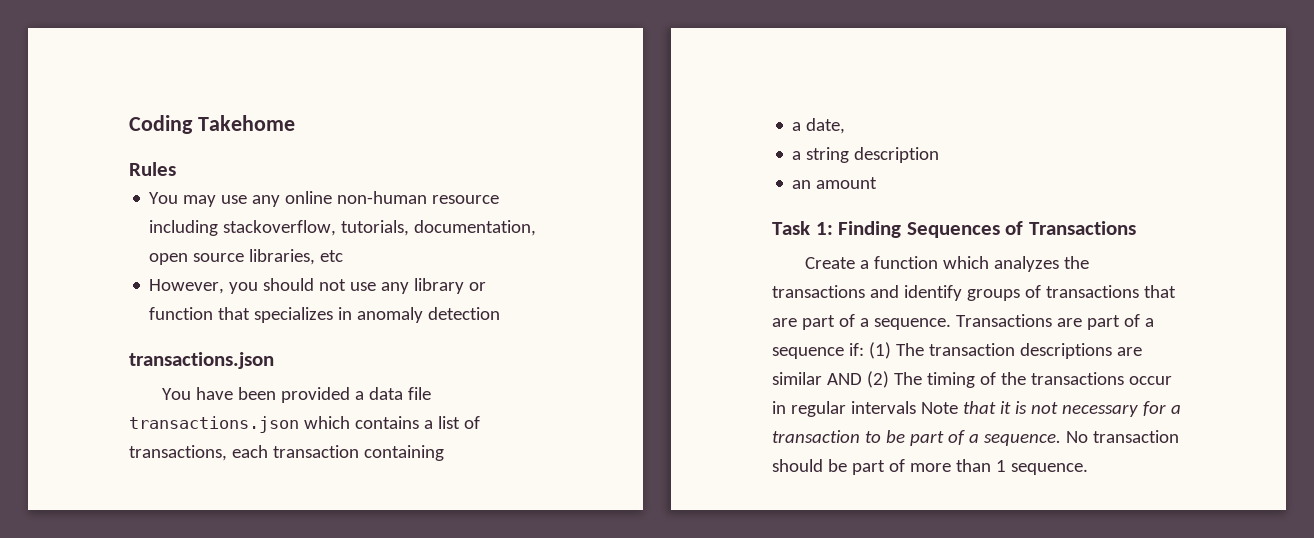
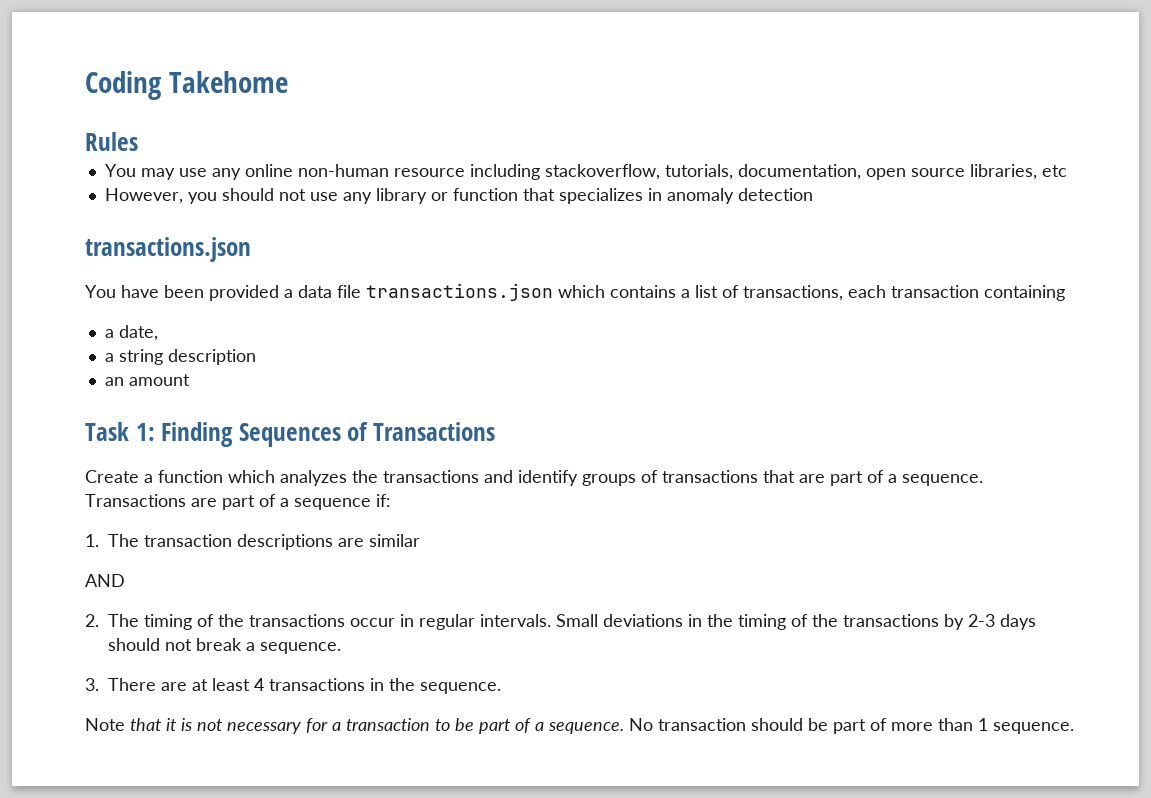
- Transactions are part of a sequence if: (1) The transaction descriptions are similar AND (2) The timing of the transactions occur in regular intervals Note that it is not necessary for a transaction to be part of a sequence.
+ Transactions are part of a sequence if:
+ 1. The transaction descriptions are similar
+ AND
+ 2. The timing of the transactions occur in regular intervals. Small deviations in the timing of the transactions by 2-3 days should not break a sequence.
+ 3. There are at least 4 transactions in the sequence.
+ Note that it is not necessary for a transaction to be part of a sequence.

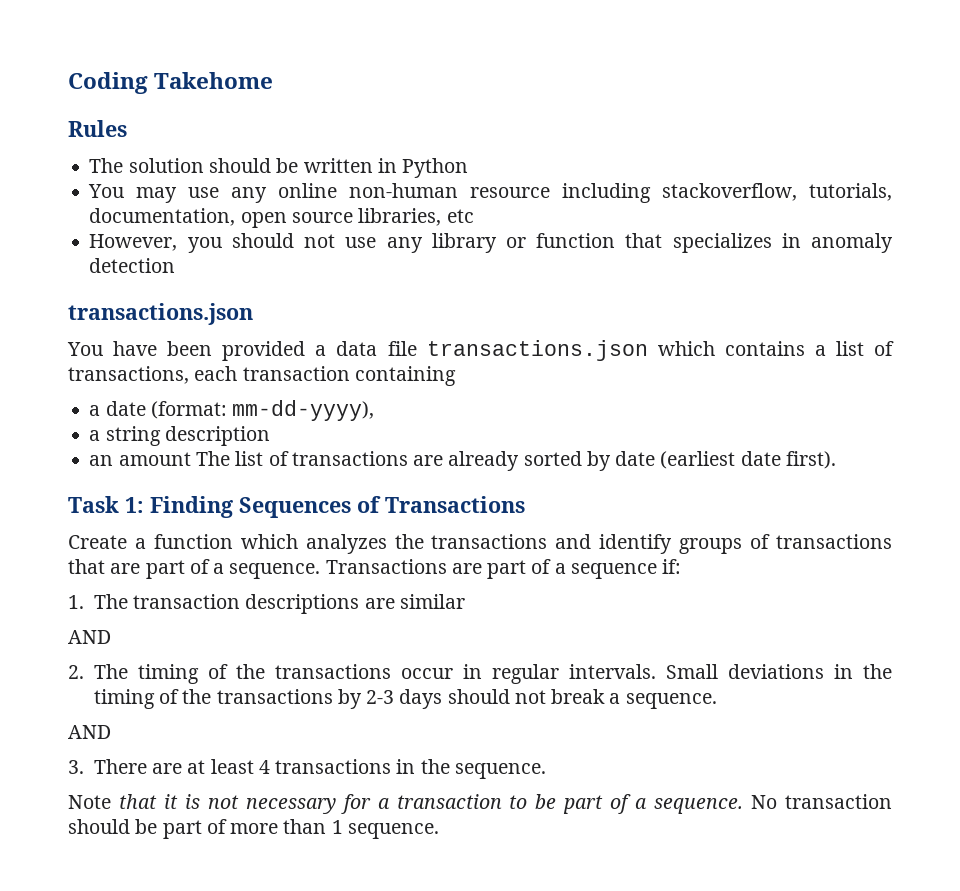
+ The solution should be written in Python
- a date,
+ a date (format: mm-dd-yyyy),
- an amount
+ an amount The list of transactions are already sorted by date (earliest date first).
  Small deviations in the timing of the transactions by 2-3 days should not break a sequence.
+ AND

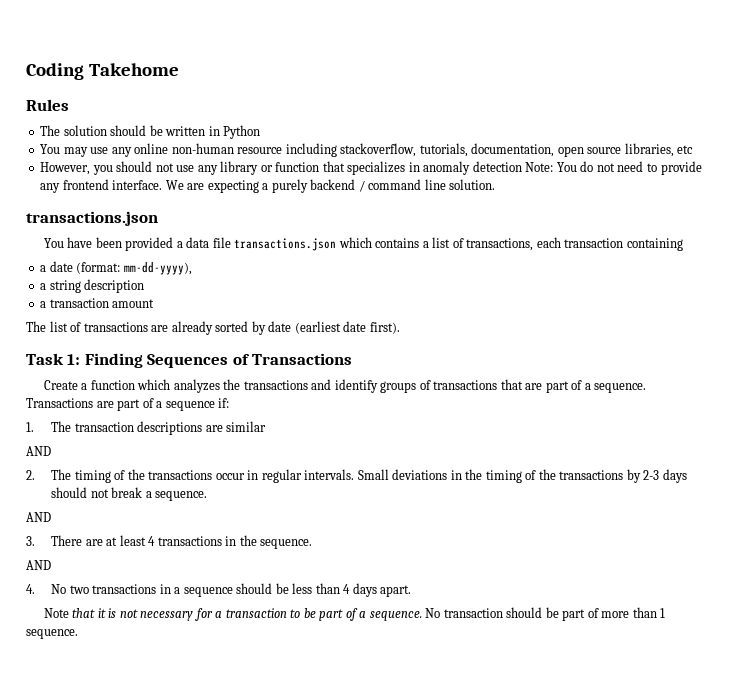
- However, you should not use any library or function that specializes in anomaly detection
+ However, you should not use any library or function that specializes in anomaly detection Note: You do not need to provide any frontend interface. We are expecting a purely backend / command line solution.
- an amount The list of transactions are already sorted by date (earliest date first).
+ a transaction amount
+ The list of transactions are already sorted by date (earliest date first).
  3. There are at least 4 transactions in the sequence.
+ AND
+ 4. No two transactions in a sequence should be less than 4 days apart.

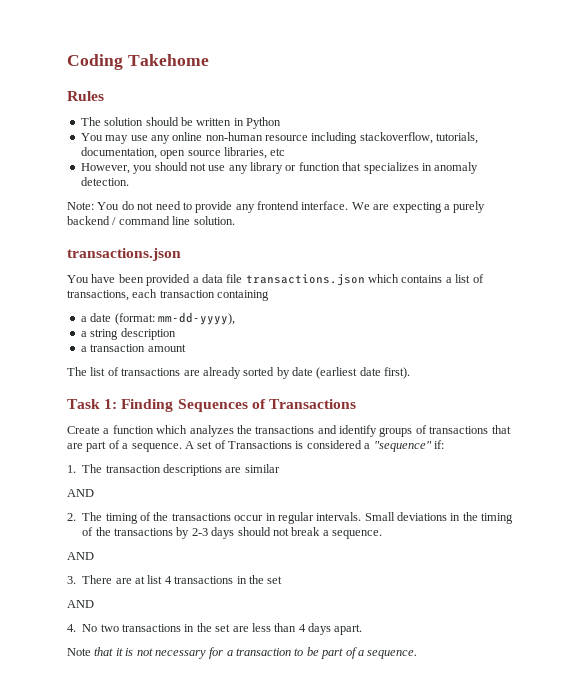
- However, you should not use any library or function that specializes in anomaly detection Note: You do not need to provide any frontend interface.
+ However, you should not use any library or function that specializes in anomaly detection.
+ Note: You do not need to provide any frontend interface.
- Transactions are part of a sequence if:
+ A set of Transactions is considered a "sequence" if:
- 3. There are at least 4 transactions in the sequence.
+ 3. There are at list 4 transactions in the set
- 4. No two transactions in a sequence should be less than 4 days apart.
+ 4. No two transactions in the set are less than 4 days apart.
- No transaction should be part of more than 1 sequence.

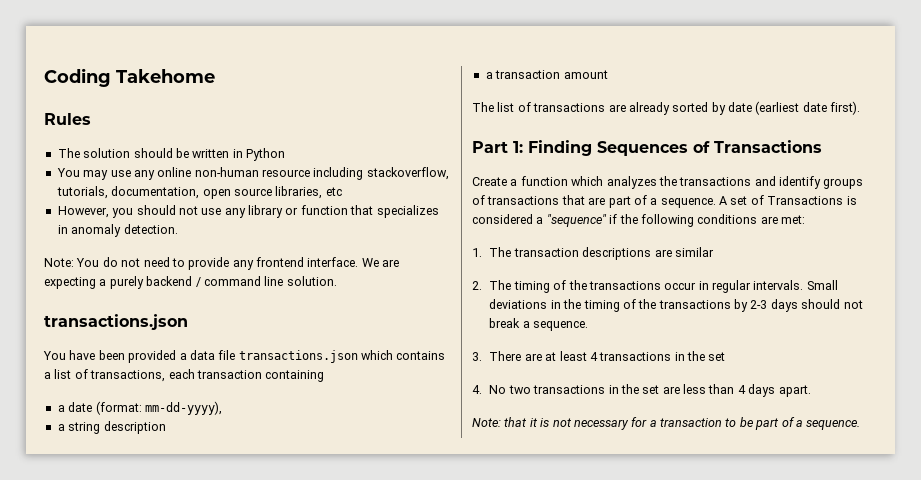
- Task 1: Finding Sequences of Transactions
+ Part 1: Finding Sequences of Transactions
- A set of Transactions is considered a "sequence" if:
+ A set of Transactions is considered a "sequence" if the following conditions are met:
  1. The transaction descriptions are similar
- AND
  Small deviations in the timing of the transactions by 2-3 days should not break a sequence.
- AND
- 3. There are at list 4 transactions in the set
- AND
+ 3. There are at least 4 transactions in the set
- Note that it is not necessary for a transaction to be part of a sequence.
+ Note: that it is not necessary for a transaction to be part of a sequence.

